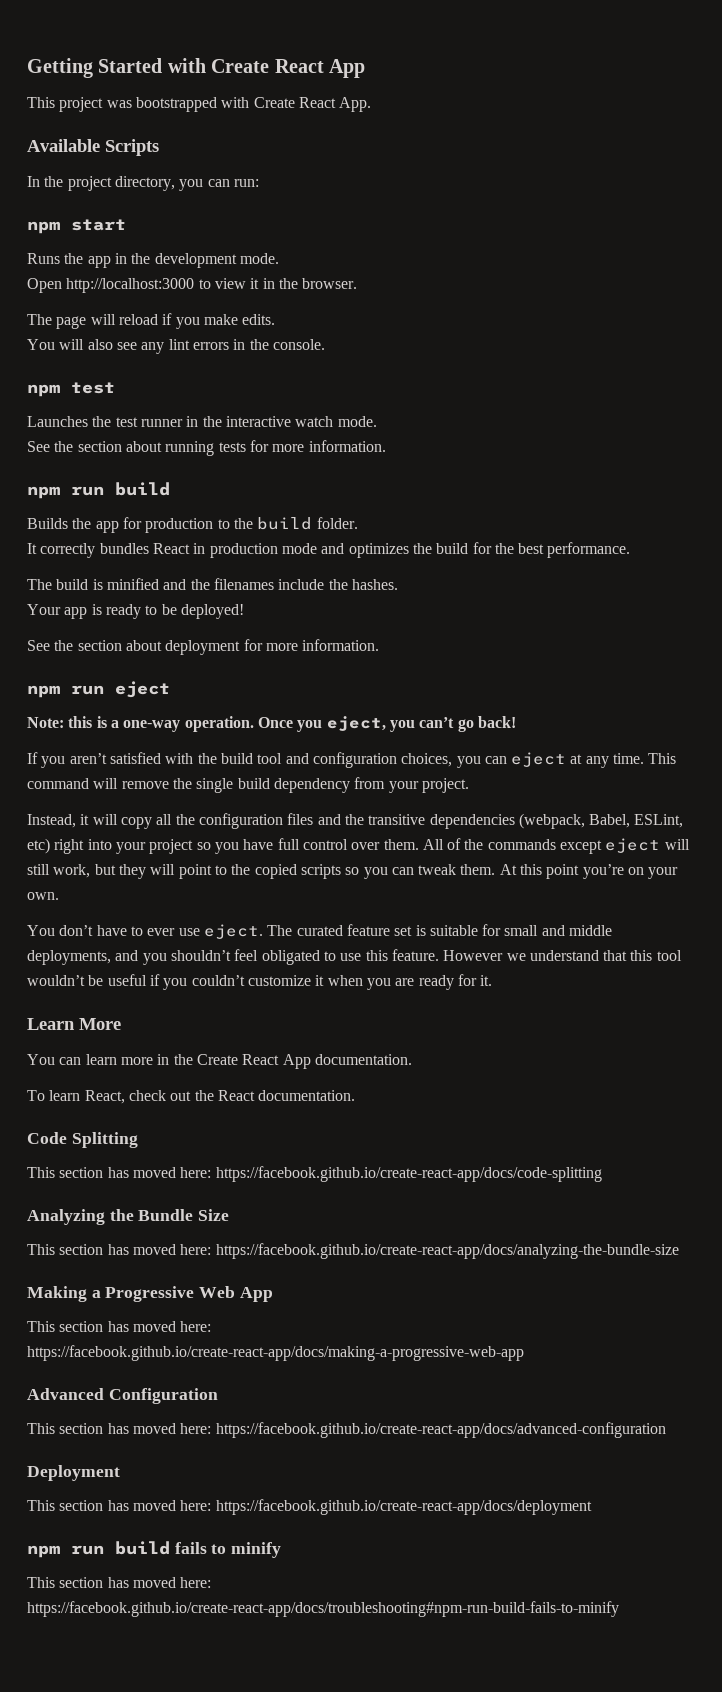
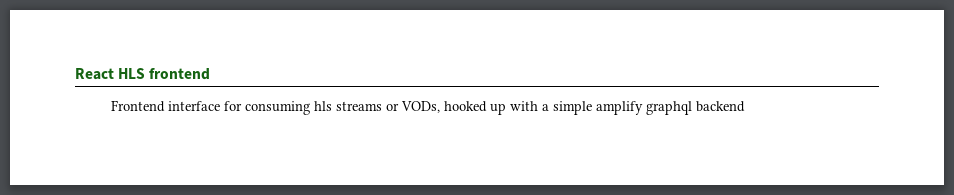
- Getting Started with Create React App
- This project was bootstrapped with Create React App.
- Available Scripts
- In the project directory, you can run:
- npm start
- Runs the app in the development mode.
- Open http://localhost:3000 to view it in the browser.
- The page will reload if you make edits.
- You will also see any lint errors in the console.
- npm test
- Launches the test runner in the interactive watch mode.
- See the section about running tests for more information.
- npm run build
- Builds the app for production to the build folder.
- It correctly bundles React in production mode and optimizes the build for the best performance.
- The build is minified and the filenames include the hashes.
- Your app is ready to be deployed!
- See the section about deployment for more information.
- npm run eject
- Note: this is a one-way operation. Once you eject, you can’t go back!
- If you aren’t satisfied with the build tool and configuration choices, you can eject at any time. This command will remove the single build dependency from your project.
- Instead, it will copy all the configuration files and the transitive dependencies (webpack, Babel, ESLint, etc) right into your project so you have full control over them. All of the commands except eject will still work, but they will point to the copied scripts so you can tweak them. At this point you’re on your own.
- You don’t have to ever use eject. The curated feature set is suitable for small and middle deployments, and you shouldn’t feel obligated to use this feature. However we understand that this tool wouldn’t be useful if you couldn’t customize it when you are ready for it.
- Learn More
- You can learn more in the Create React App documentation.
- To learn React, check out the React documentation.
- Code Splitting
- This section has moved here: https://facebook.github.io/create-react-app/docs/code-splitting
- Analyzing the Bundle Size
- This section has moved here: https://facebook.github.io/create-react-app/docs/analyzing-the-bundle-size
- Making a Progressive Web App
- This section has moved here: https://facebook.github.io/create-react-app/docs/making-a-progressive-web-app
- Advanced Configuration
- This section has moved here: https://facebook.github.io/create-react-app/docs/advanced-configuration
- Deployment
- This section has moved here: https://facebook.github.io/create-react-app/docs/deployment
- npm run build fails to minify
- This section has moved here: https://facebook.github.io/create-react-app/docs/troubleshooting#npm-run-build-fails-to-minify
+ React HLS frontend
+ Frontend interface for consuming hls streams or VODs, hooked up with a simple amplify graphql backend

